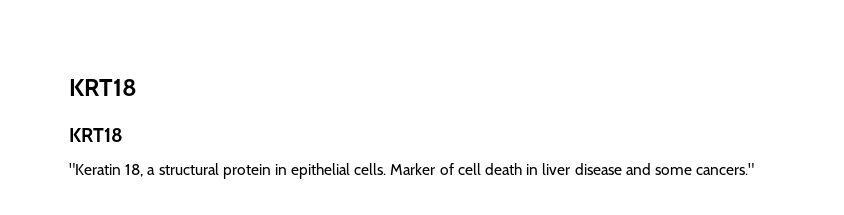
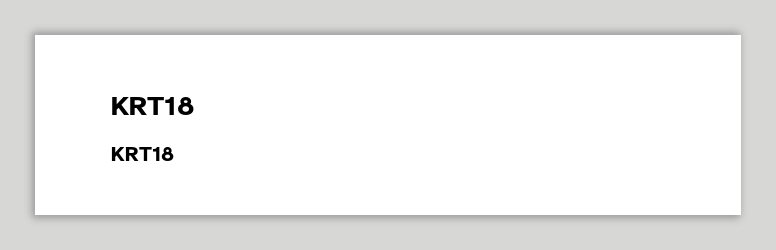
- "Keratin 18, a structural protein in epithelial cells. Marker of cell death in liver disease and some cancers."

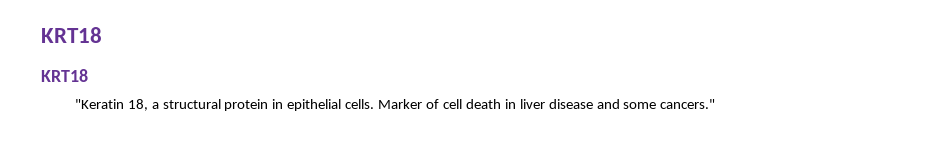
+ "Keratin 18, a structural protein in epithelial cells. Marker of cell death in liver disease and some cancers."

